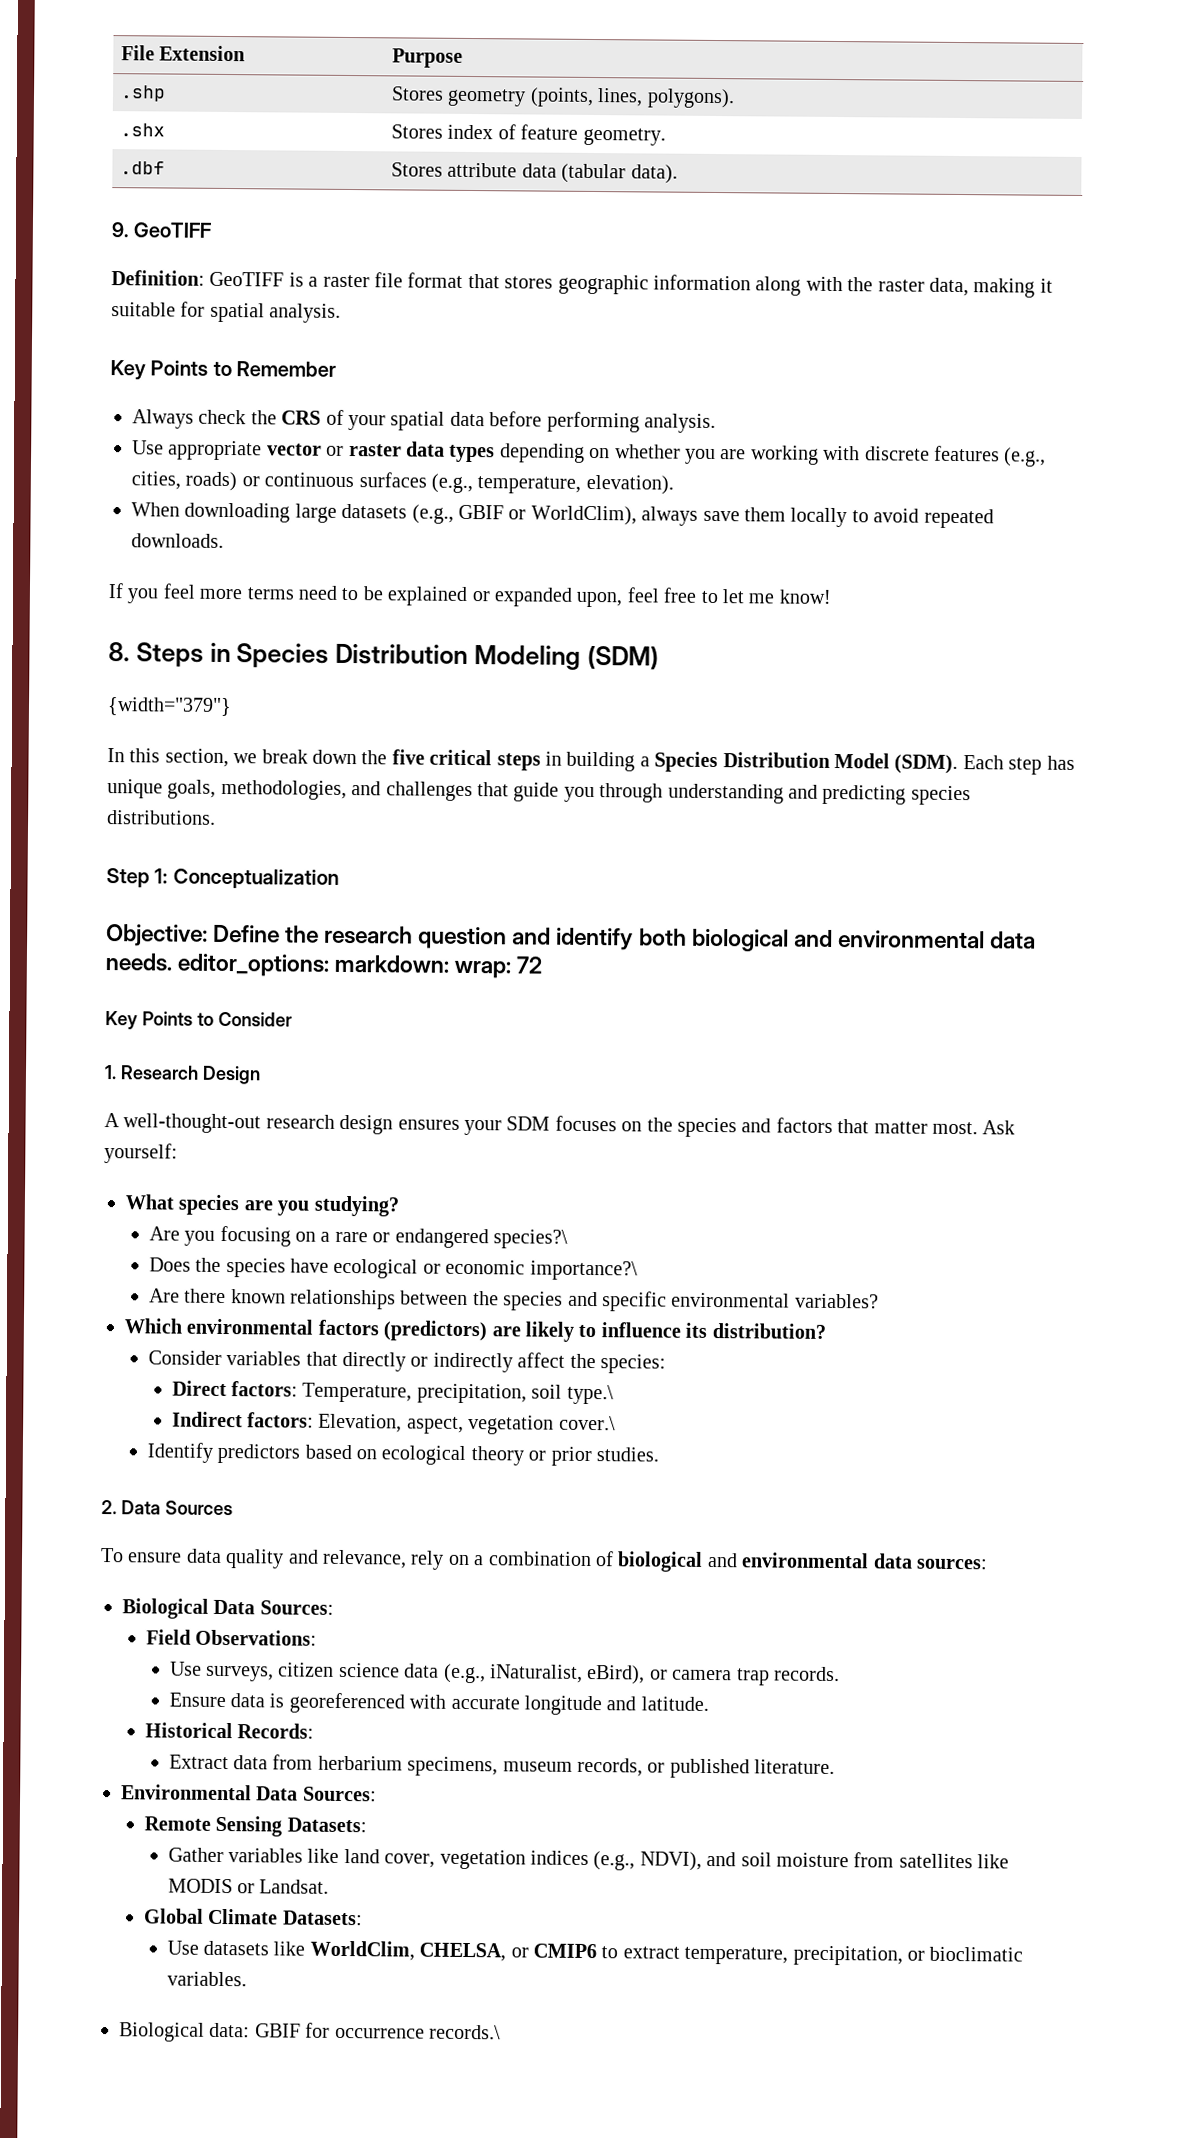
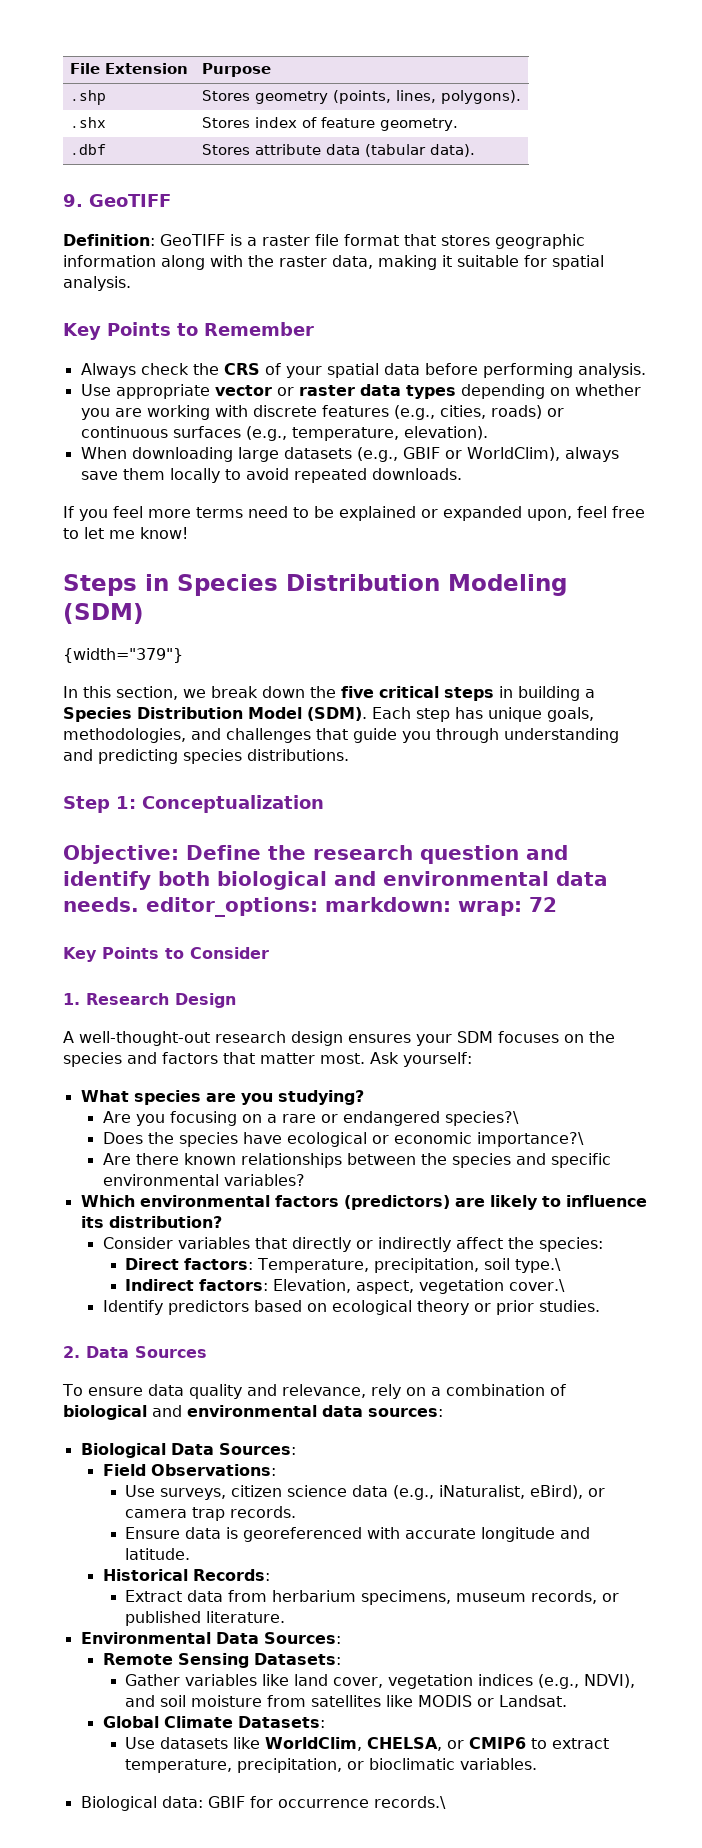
- 8. Steps in Species Distribution Modeling (SDM)
+ Steps in Species Distribution Modeling (SDM)

